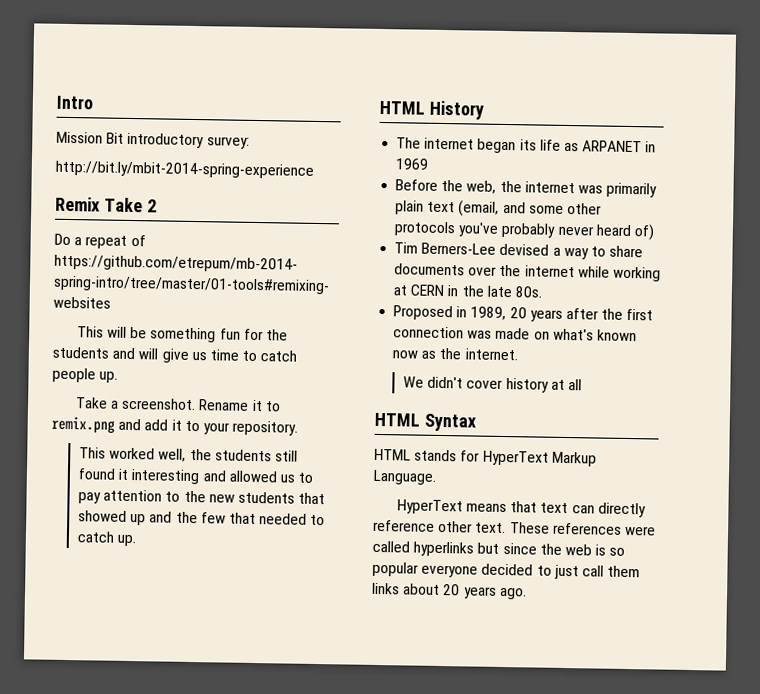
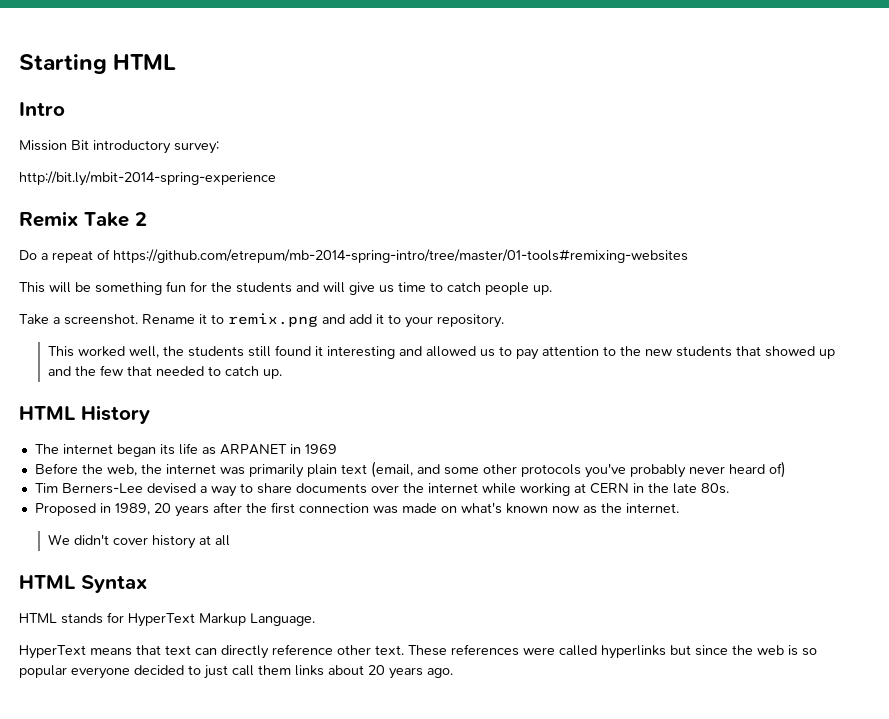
+ Starting HTML

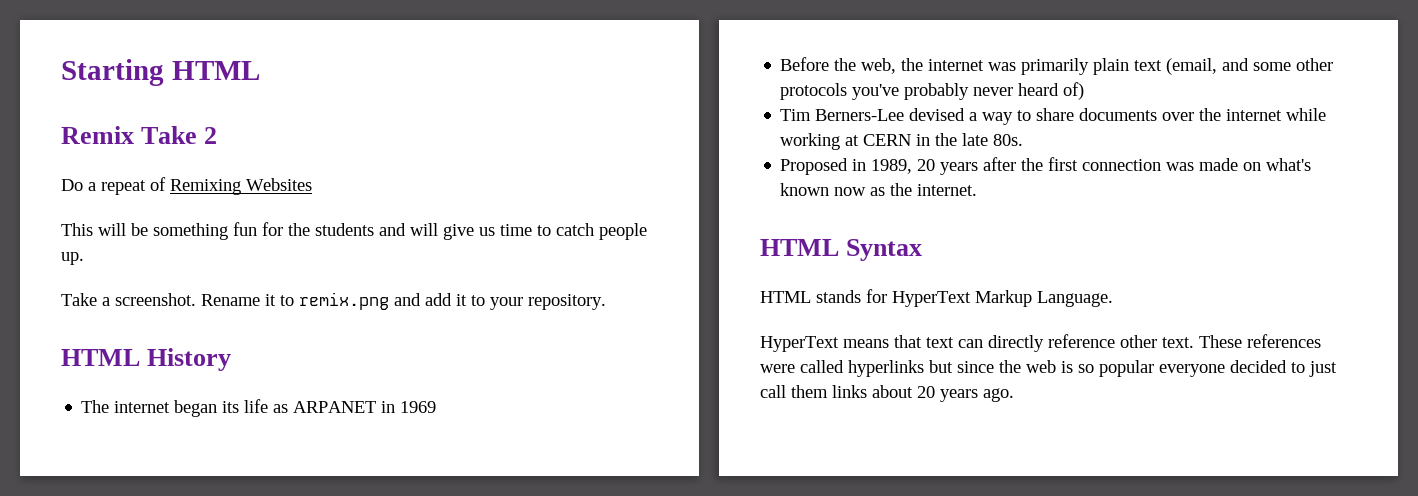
- Intro
- Mission Bit introductory survey:
- http://bit.ly/mbit-2014-spring-experience
- Do a repeat of https://github.com/etrepum/mb-2014-spring-intro/tree/master/01-tools#remixing-websites
+ Do a repeat of Remixing Websites
- This worked well, the students still found it interesting and allowed us to pay attention to the new students that showed up and the few that needed to catch up.
- We didn't cover history at all

